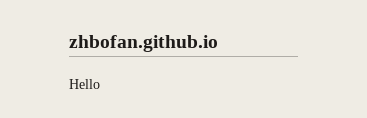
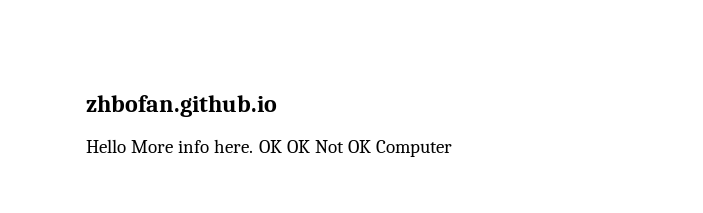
- Hello
+ Hello More info here. OK OK Not OK Computer

